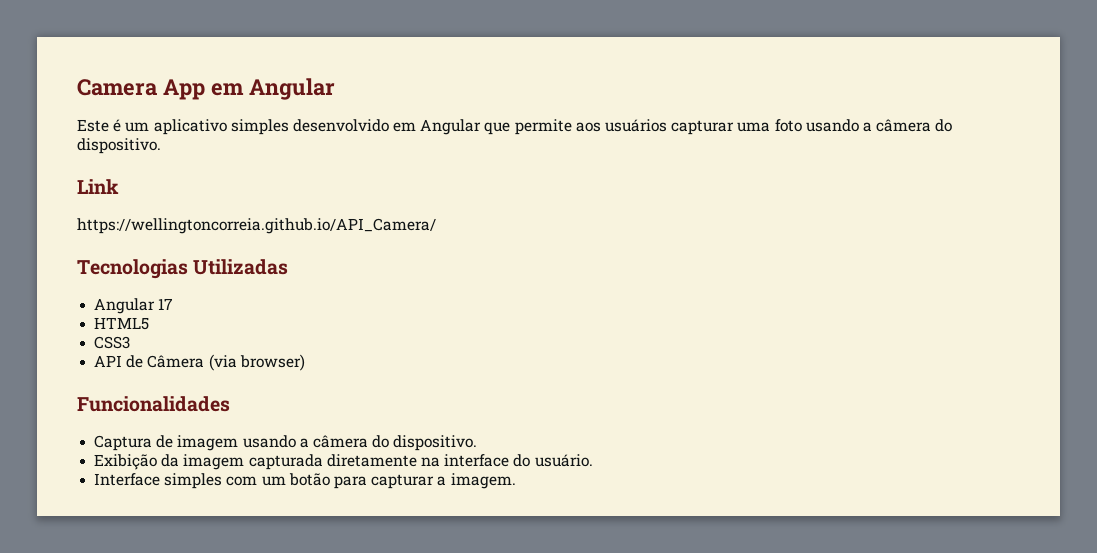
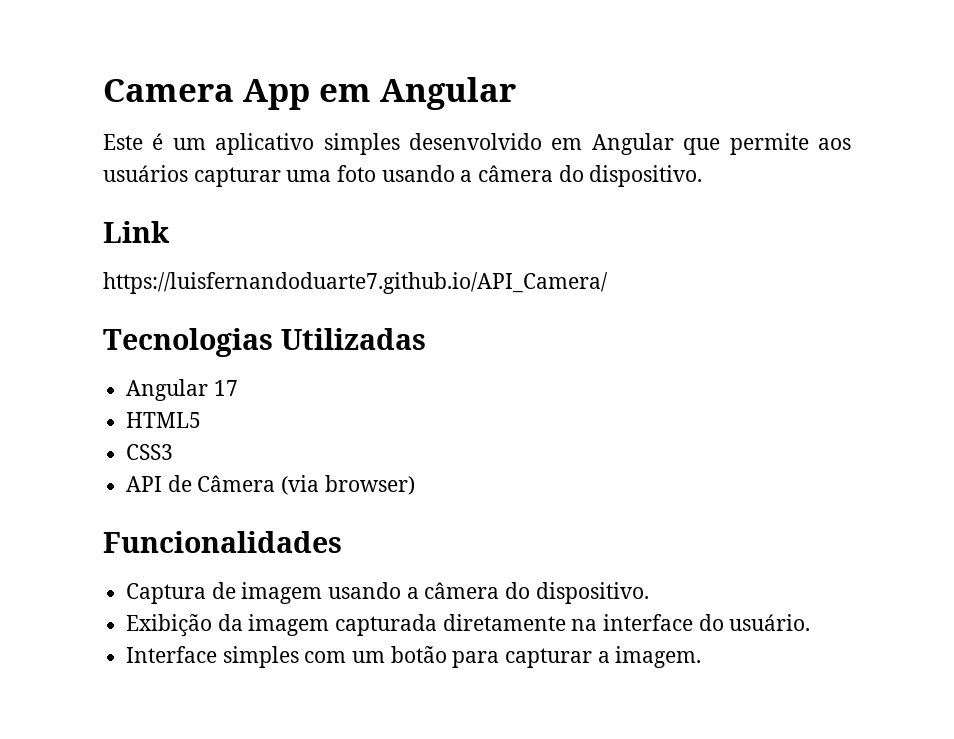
- https://wellingtoncorreia.github.io/API_Camera/
+ https://luisfernandoduarte7.github.io/API_Camera/

